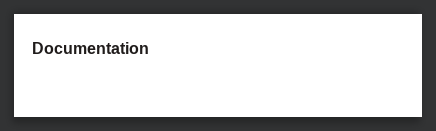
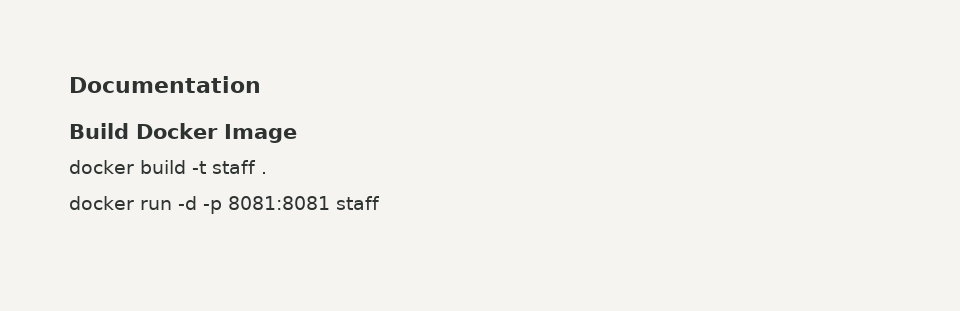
+ Build Docker Image
+ docker build -t staff .
+ docker run -d -p 8081:8081 staff

